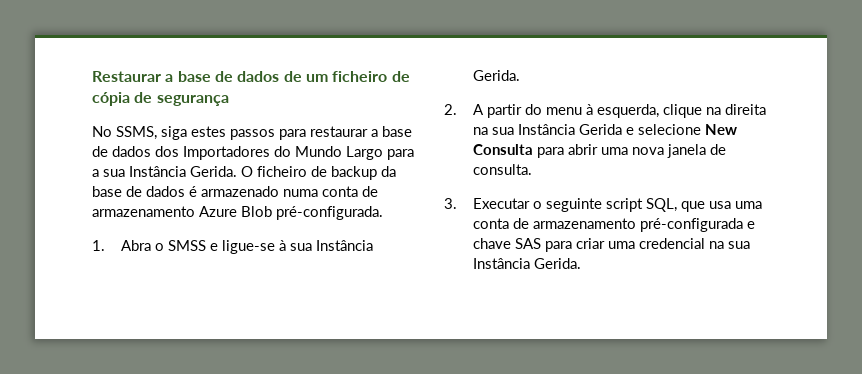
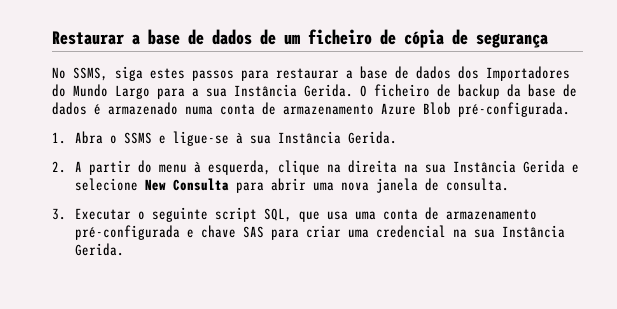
- 1. Abra o SMSS e ligue-se à sua Instância Gerida.
+ 1. Abra o SSMS e ligue-se à sua Instância Gerida.

